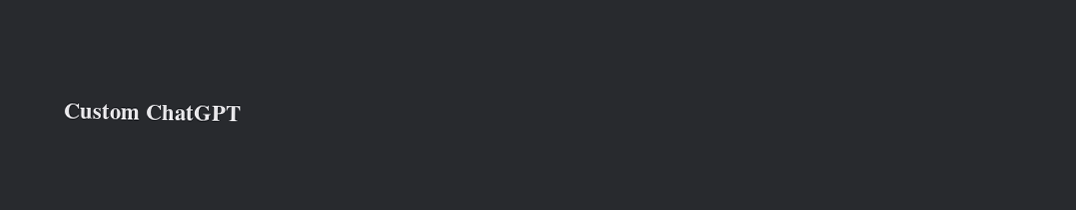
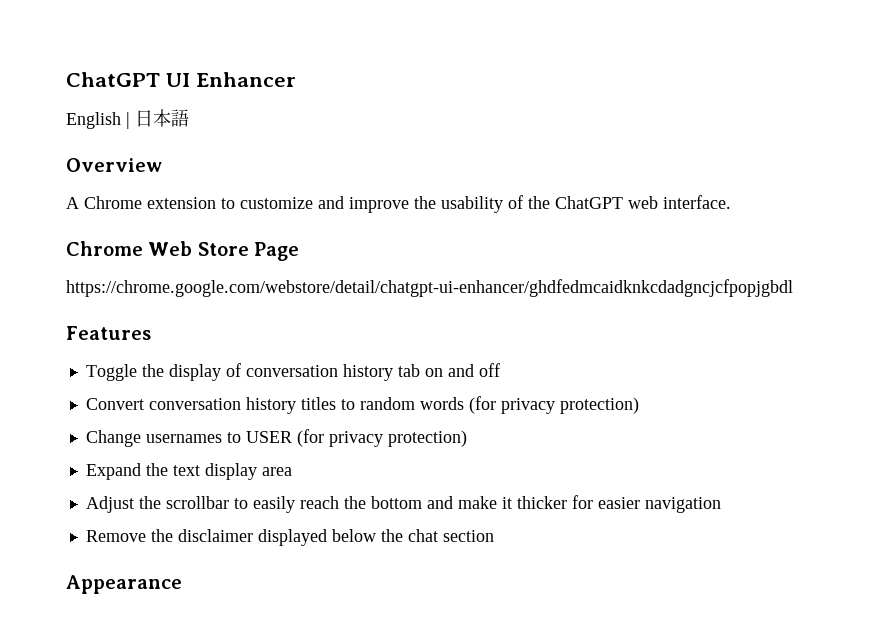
- Custom ChatGPT
+ ChatGPT UI Enhancer
+ English | 日本語
+ Overview
+ A Chrome extension to customize and improve the usability of the ChatGPT web interface.
+ Chrome Web Store Page
+ https://chrome.google.com/webstore/detail/chatgpt-ui-enhancer/ghdfedmcaidknkcdadgncjcfpopjgbdl
+ Features
+ Toggle the display of conversation history tab on and off
+ Convert conversation history titles to random words (for privacy protection)
+ Change usernames to USER (for privacy protection)
+ Expand the text display area
+ Adjust the scrollbar to easily reach the bottom and make it thicker for easier navigation
+ Remove the disclaimer displayed below the chat section
+ Appearance

